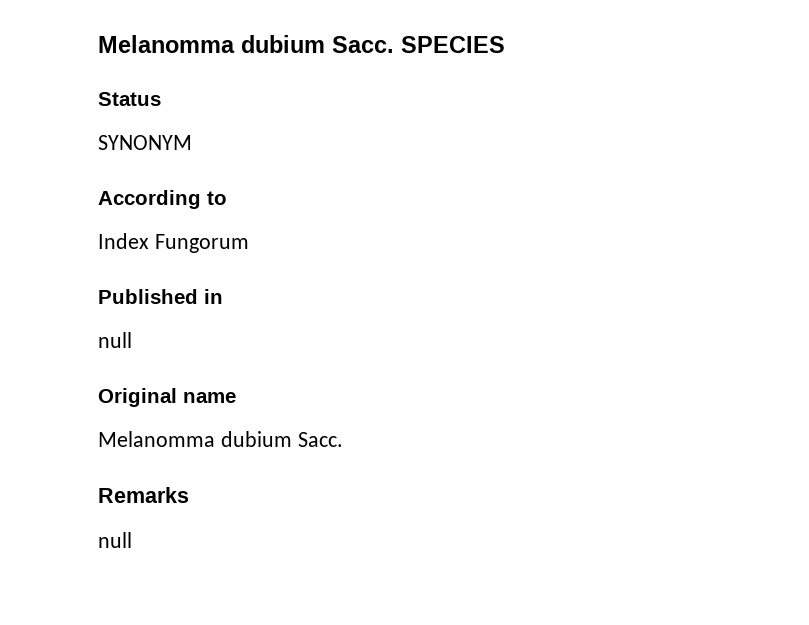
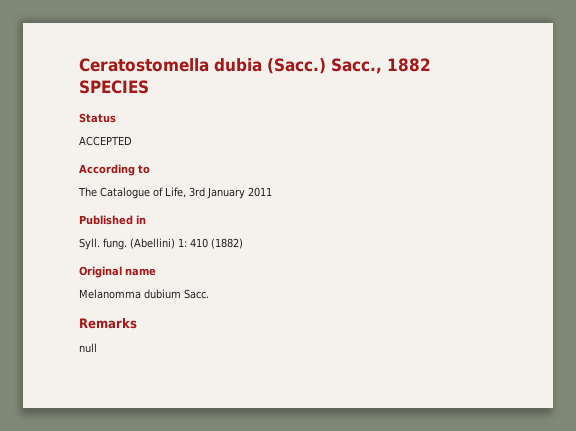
- Melanomma dubium Sacc. SPECIES
+ Ceratostomella dubia (Sacc.) Sacc., 1882 SPECIES
- SYNONYM
+ ACCEPTED
- Index Fungorum
+ The Catalogue of Life, 3rd January 2011
  Published in
- null
+ Syll. fung. (Abellini) 1: 410 (1882)

